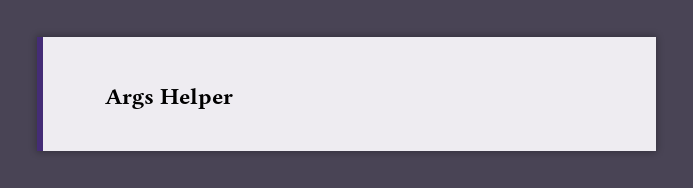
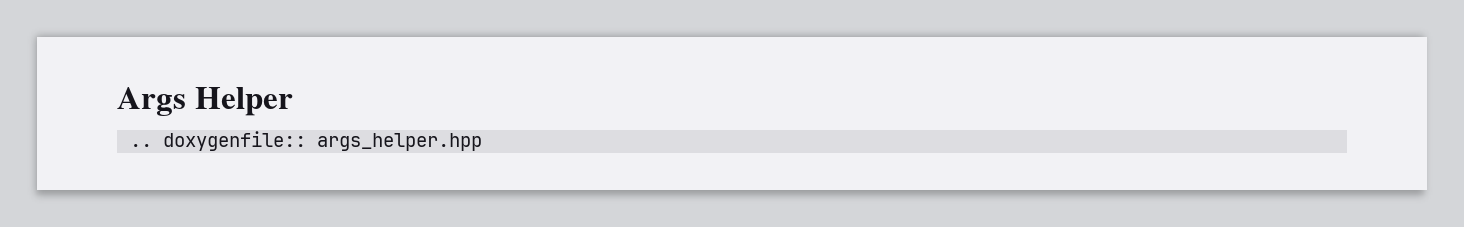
+ .. doxygenfile:: args_helper.hpp

